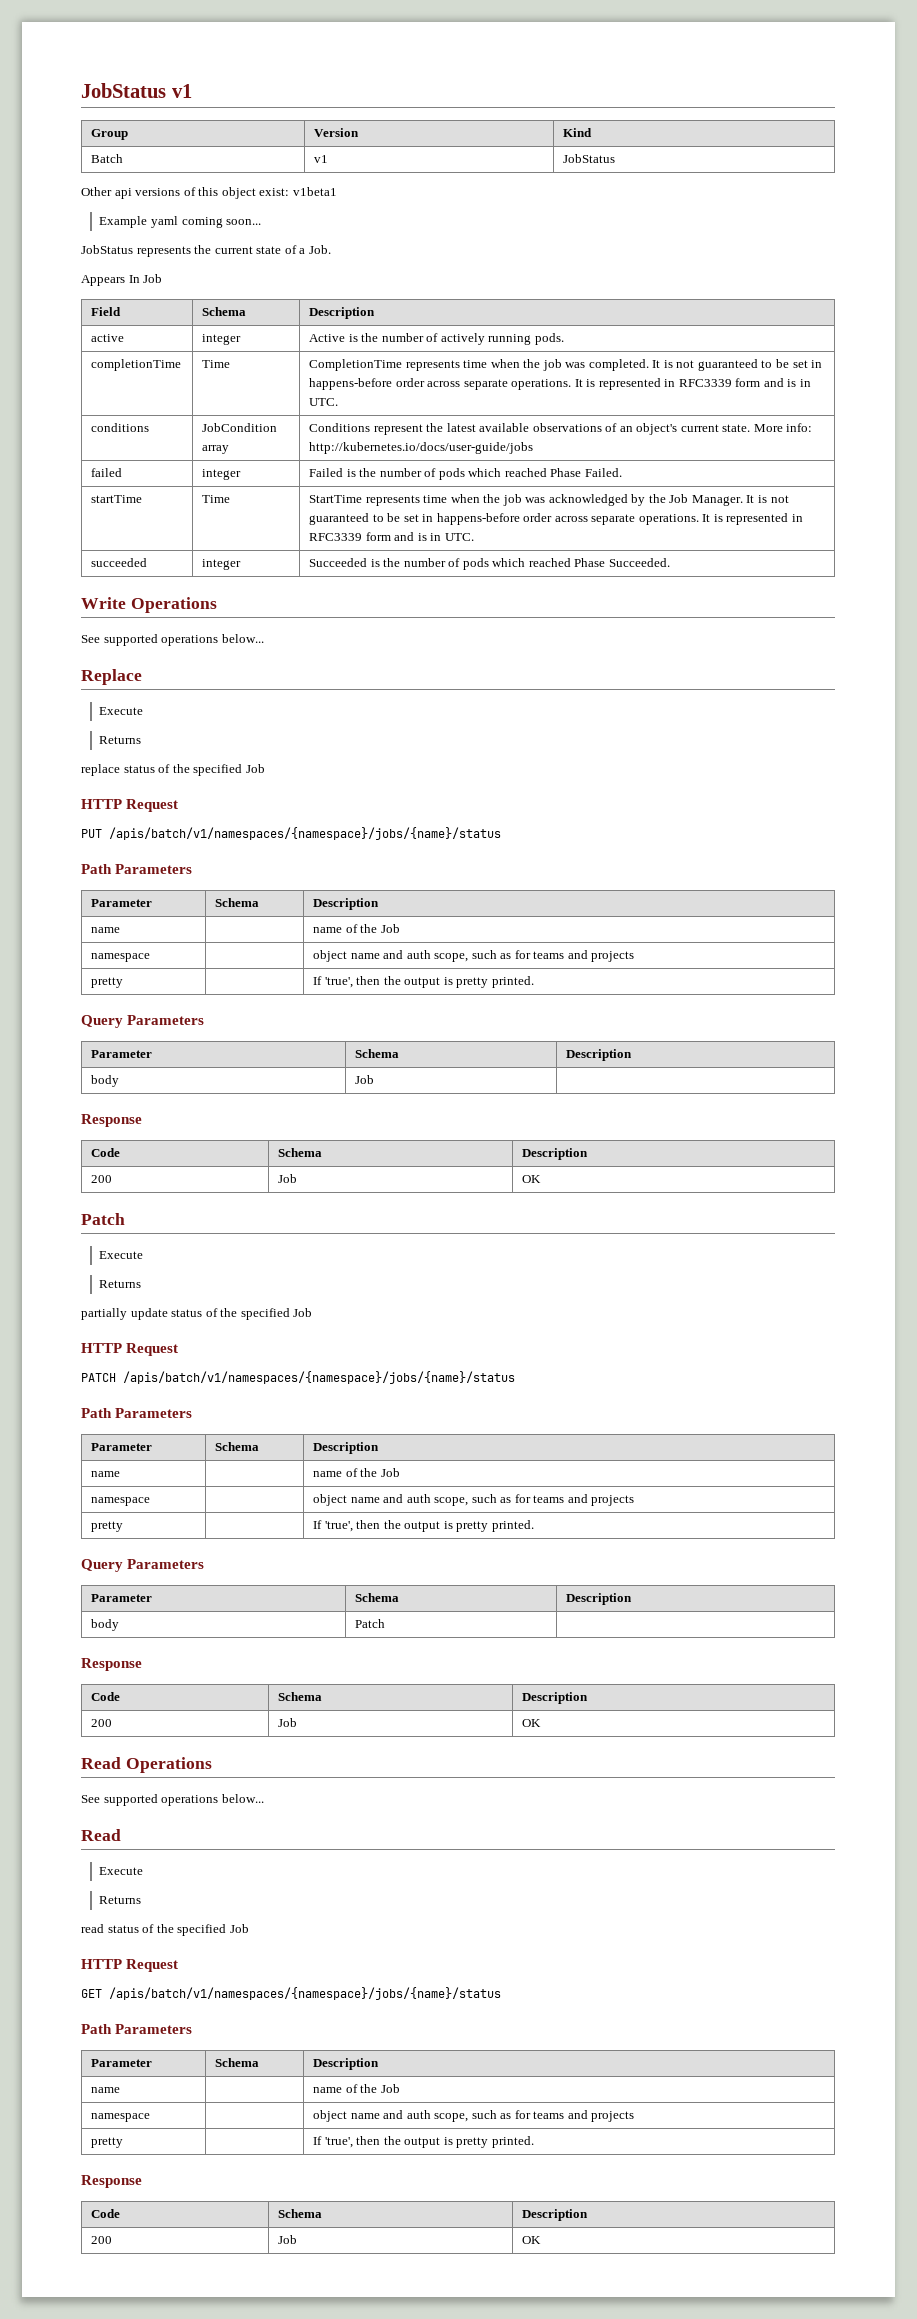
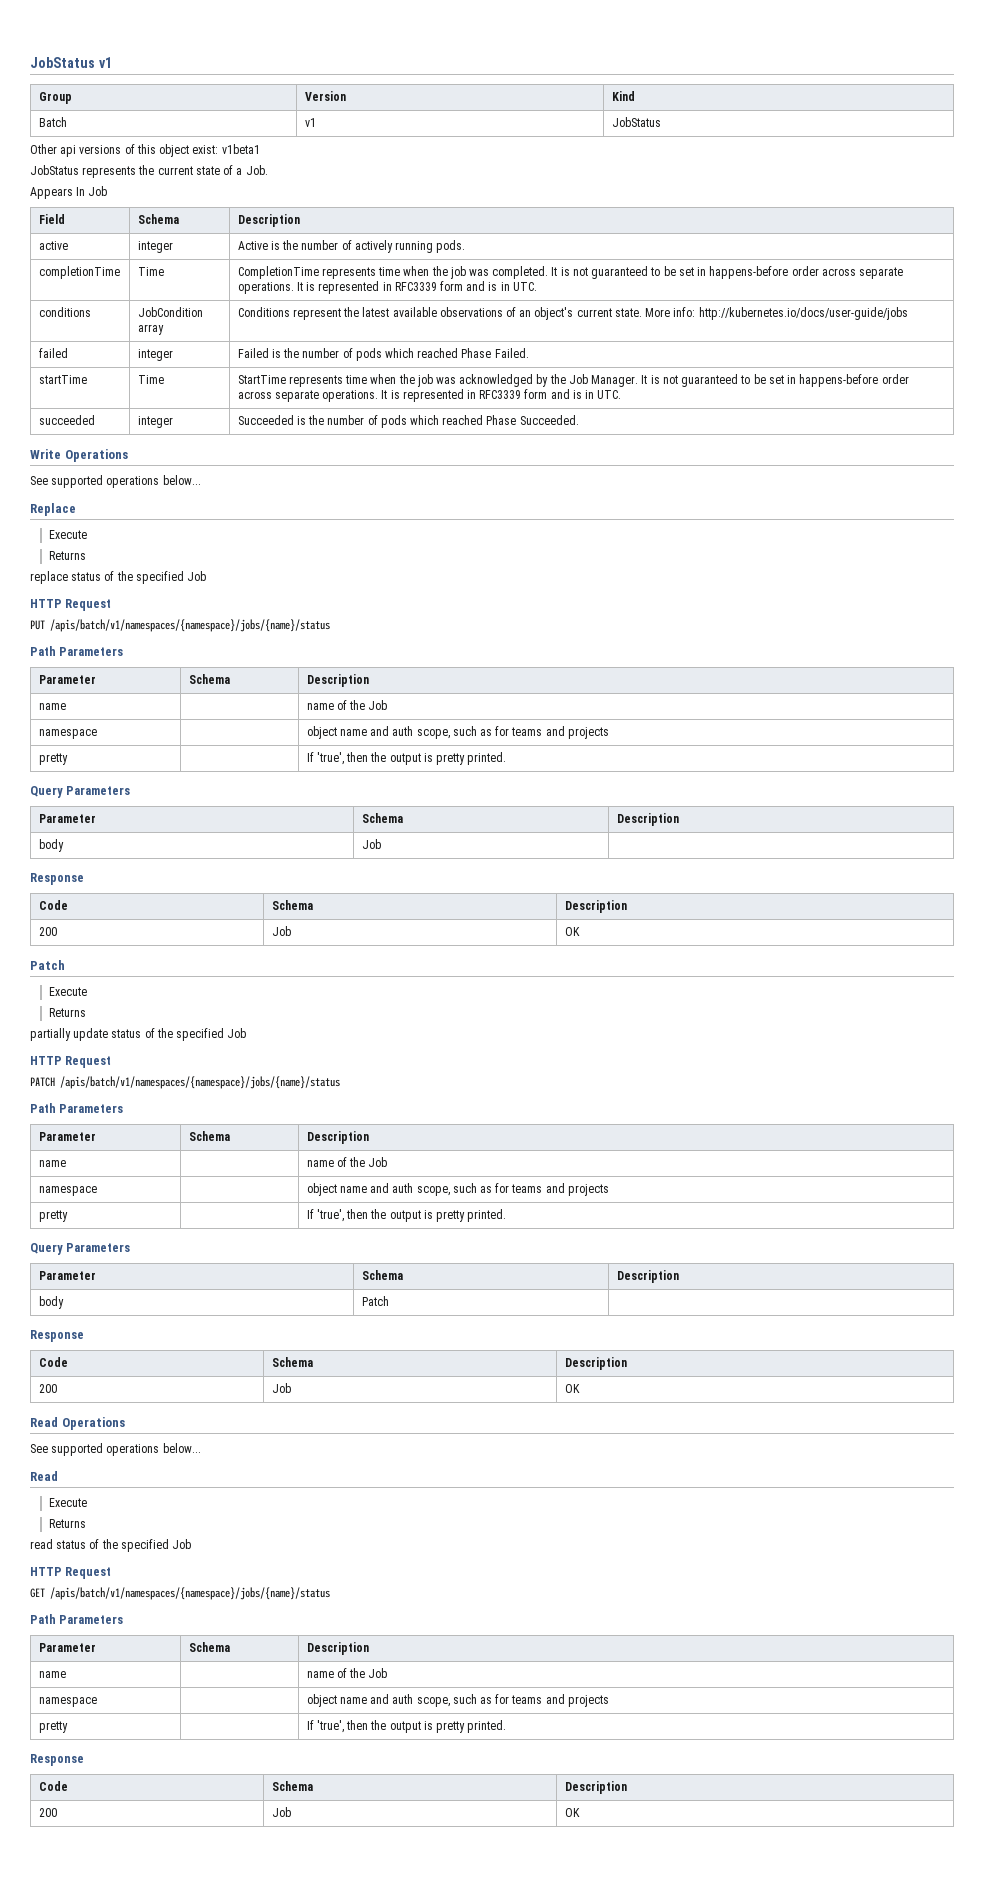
- Example yaml coming soon...

